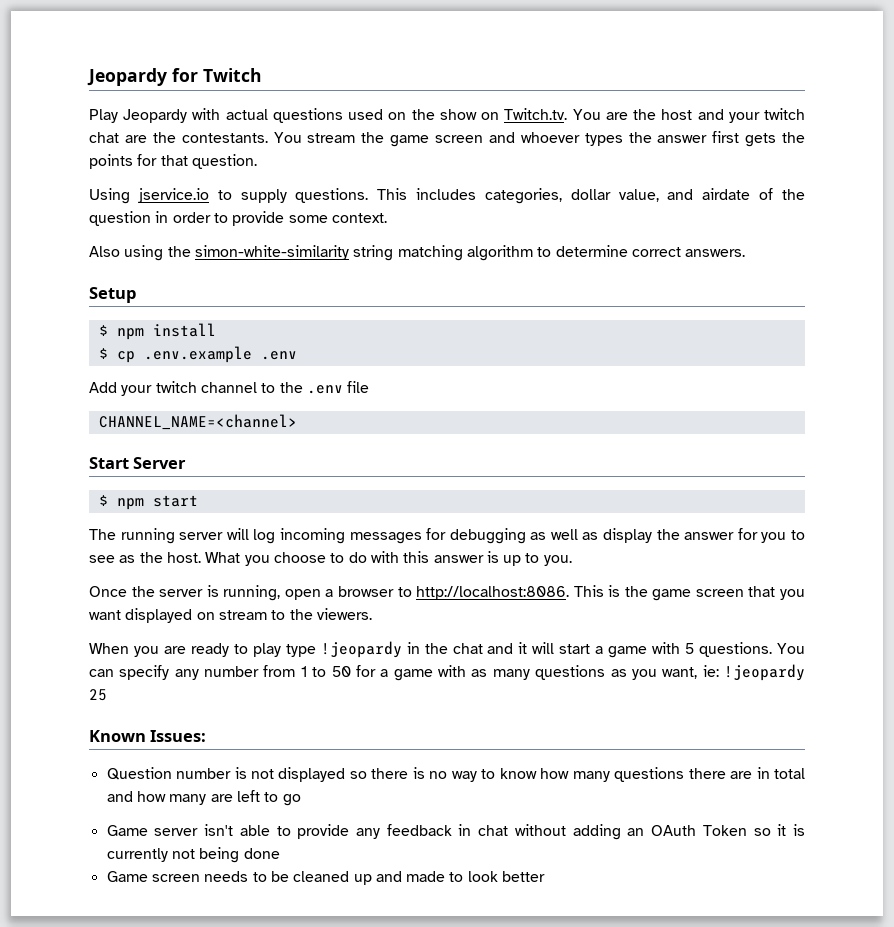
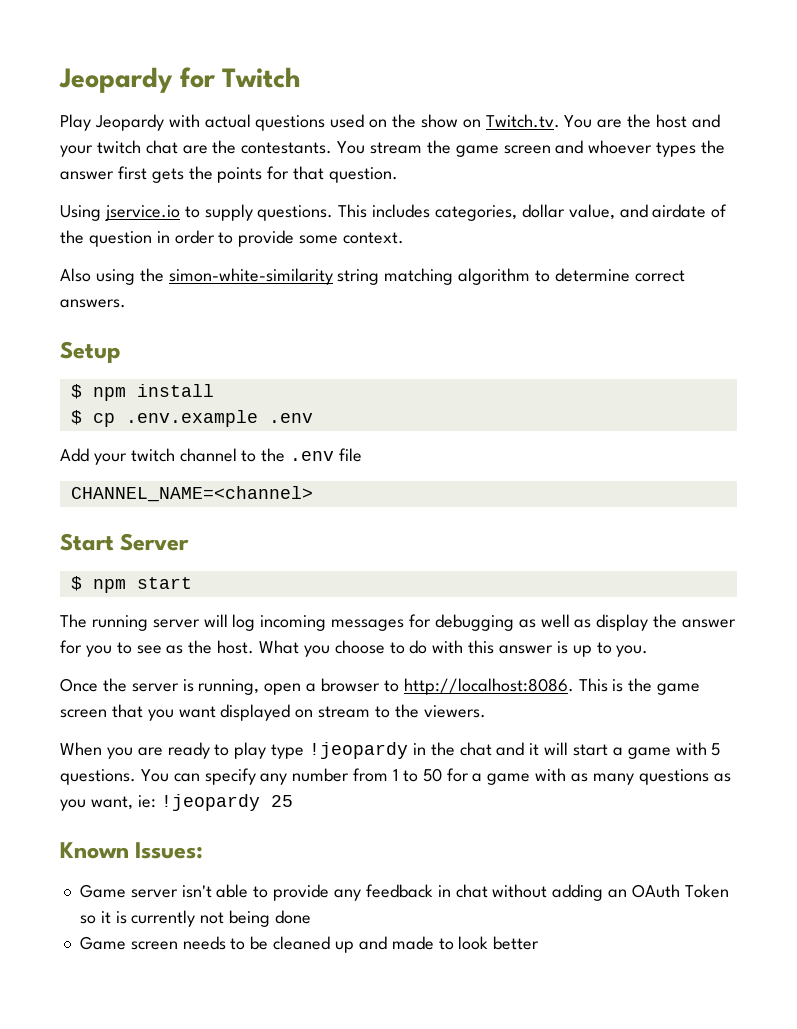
- Question number is not displayed so there is no way to know how many questions there are in total and how many are left to go

